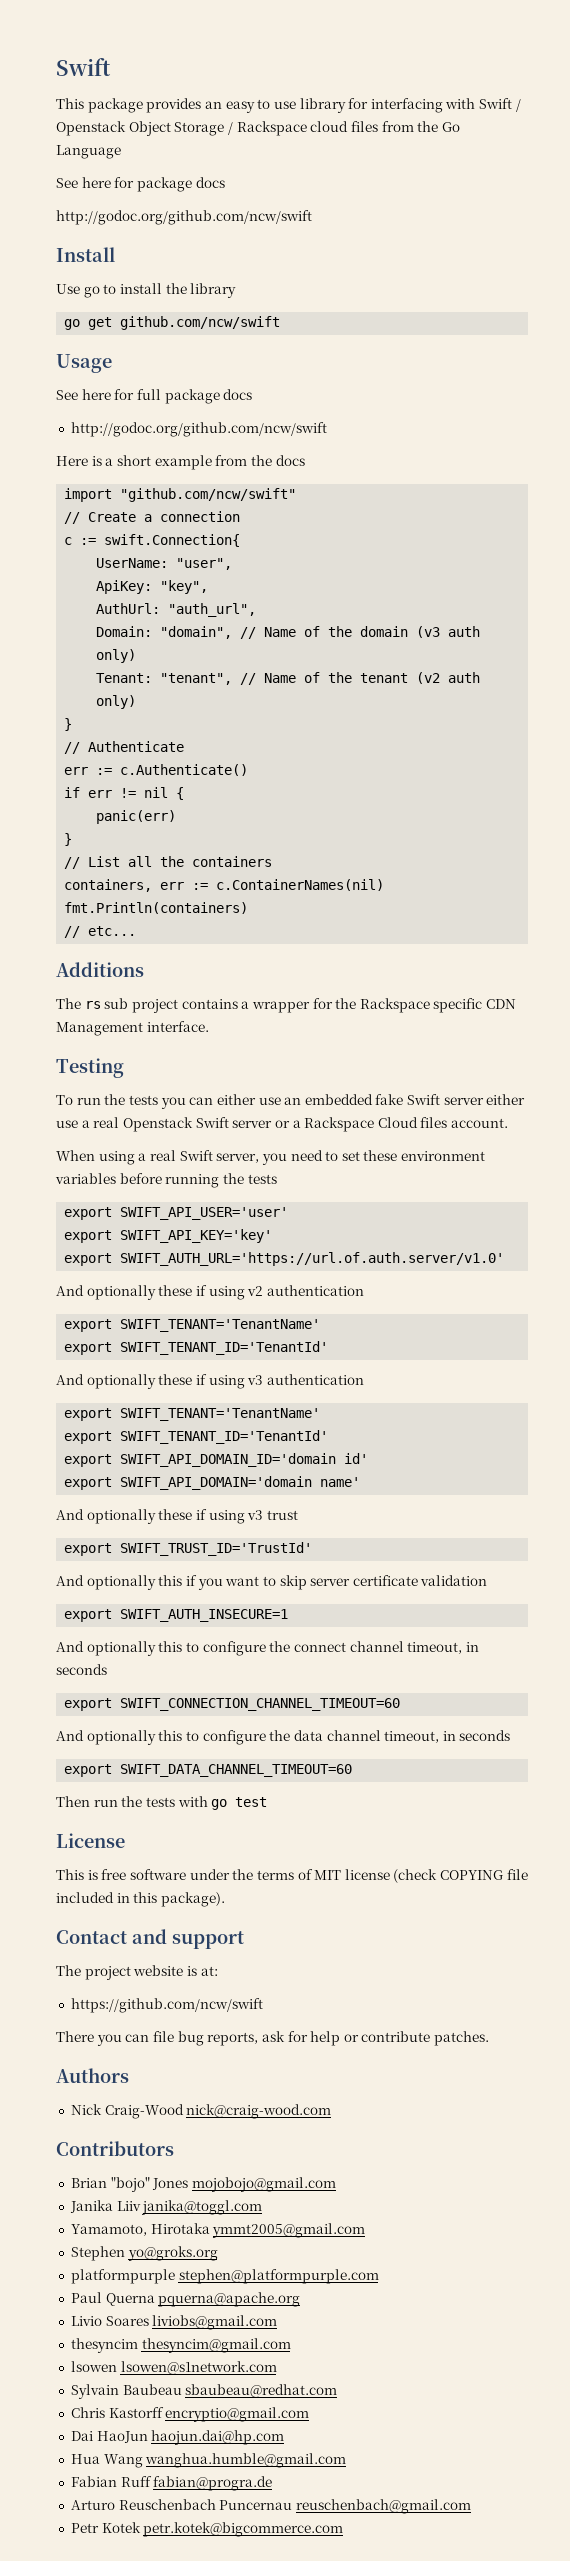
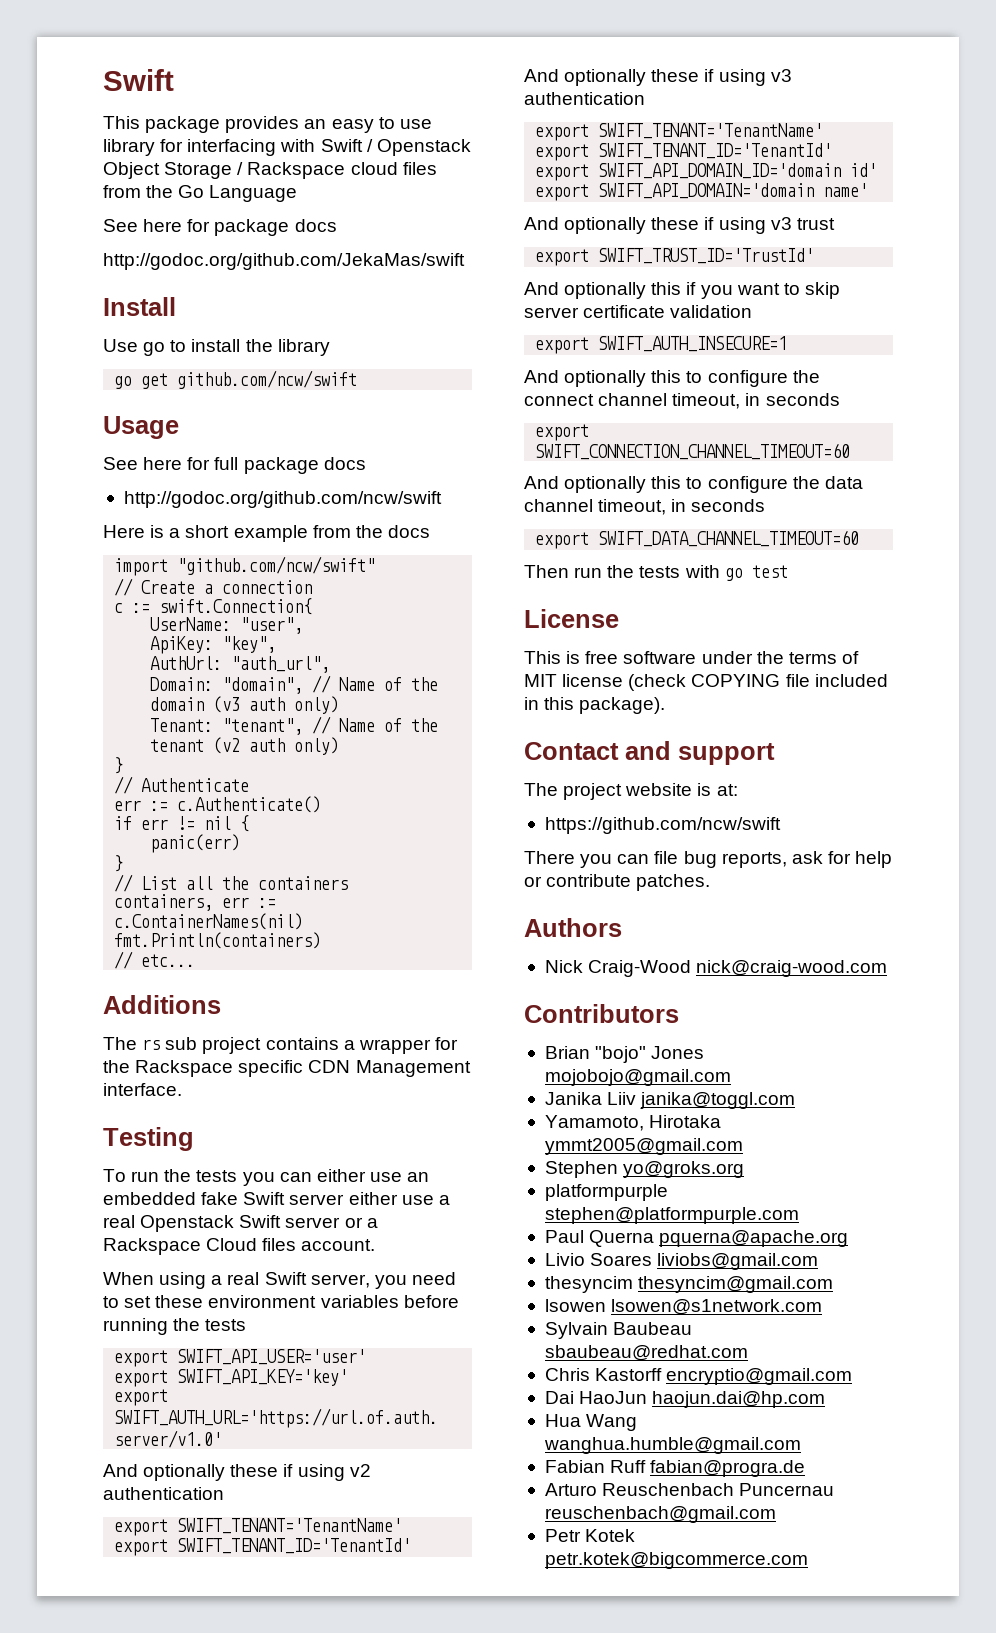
  See here for package docs
- http://godoc.org/github.com/ncw/swift
+ http://godoc.org/github.com/JekaMas/swift

